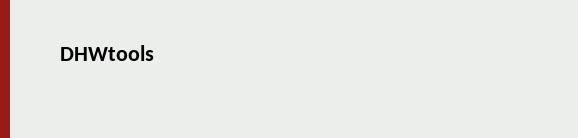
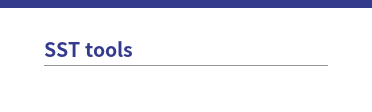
- DHWtools
+ SST tools

